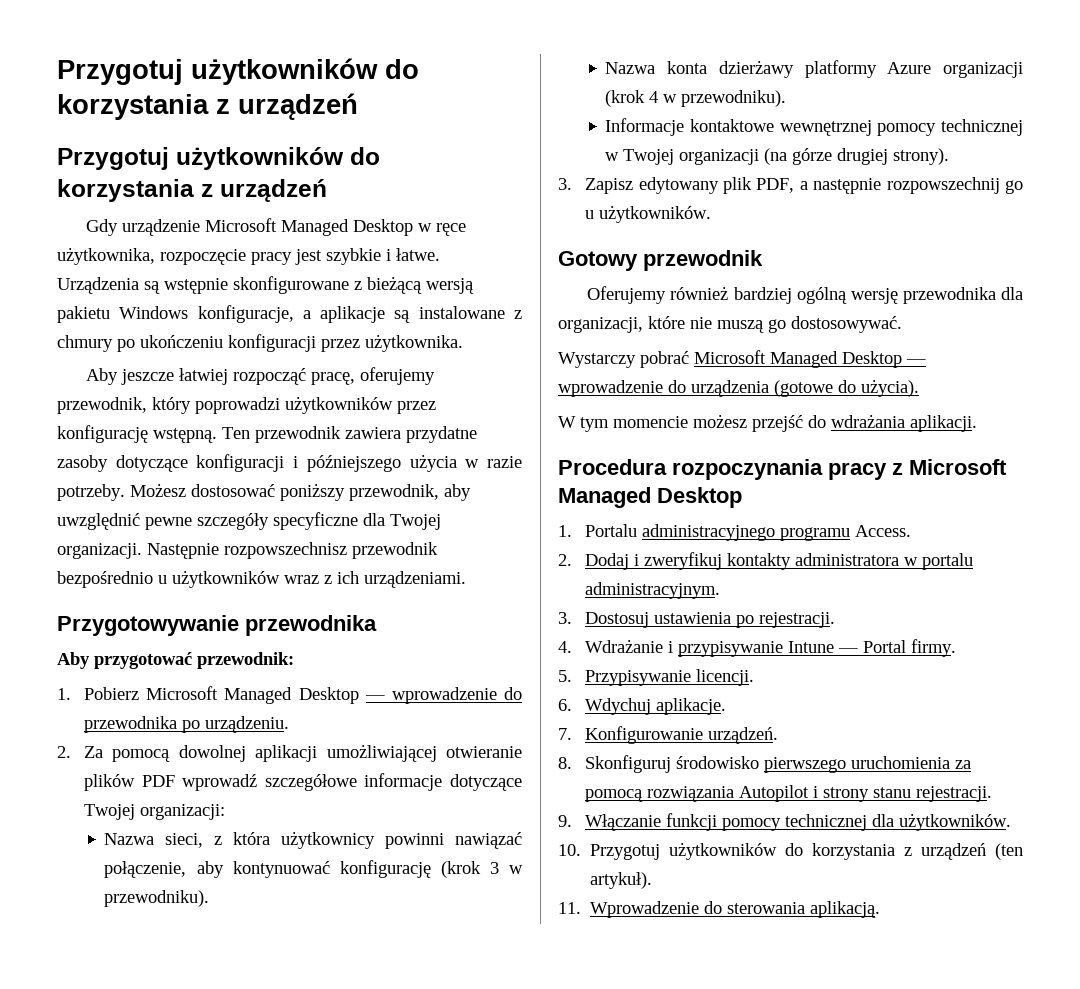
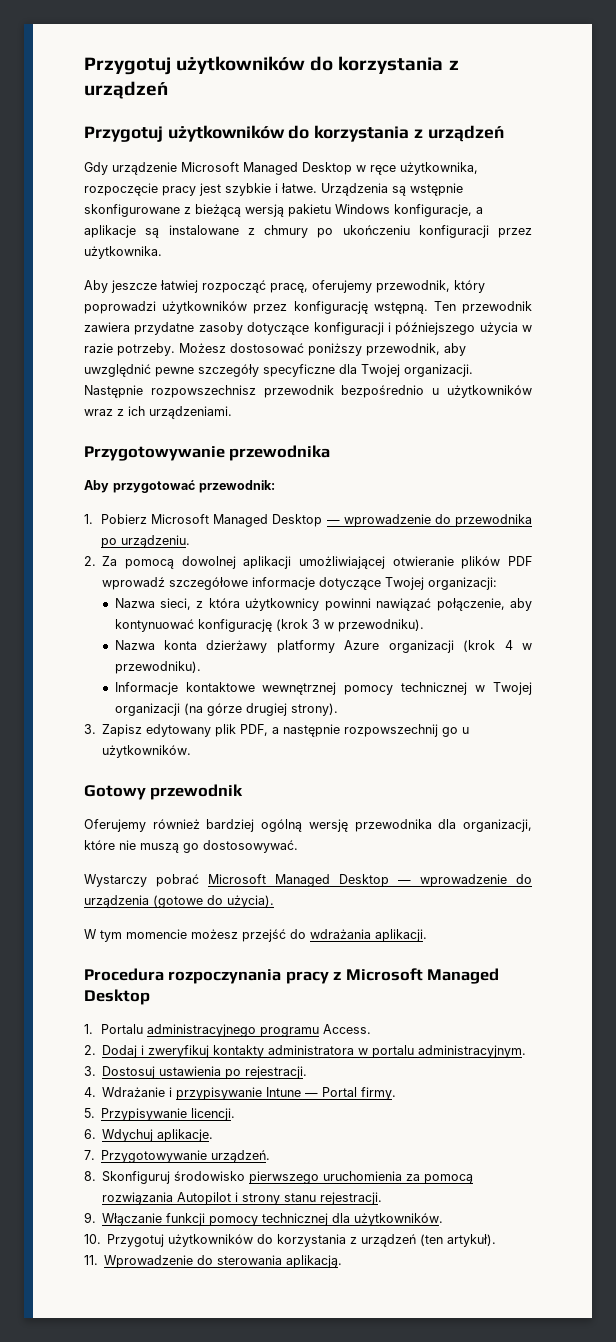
- 7. Konfigurowanie urządzeń.
+ 7. Przygotowywanie urządzeń.

